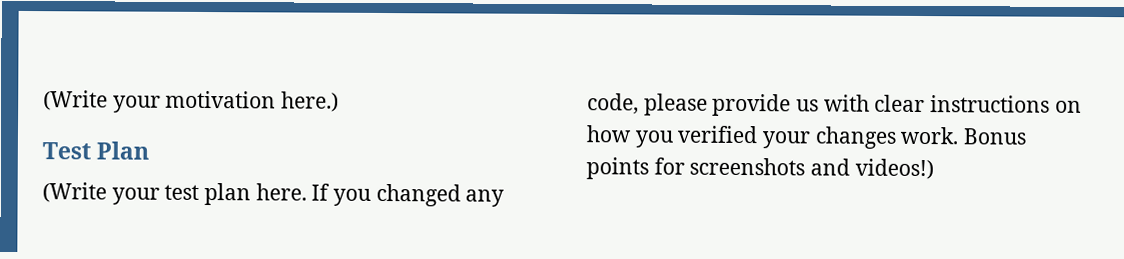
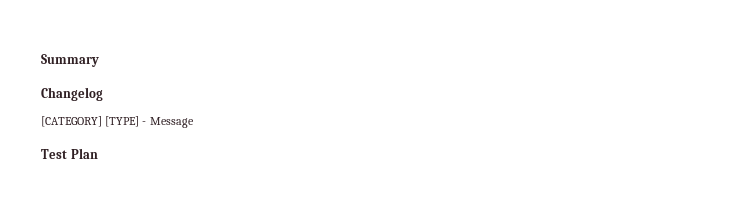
- (Write your motivation here.)
+ Summary
+ Changelog
+ [CATEGORY] [TYPE] - Message
  Test Plan
- (Write your test plan here. If you changed any code, please provide us with clear instructions on how you verified your changes work. Bonus points for screenshots and videos!)

